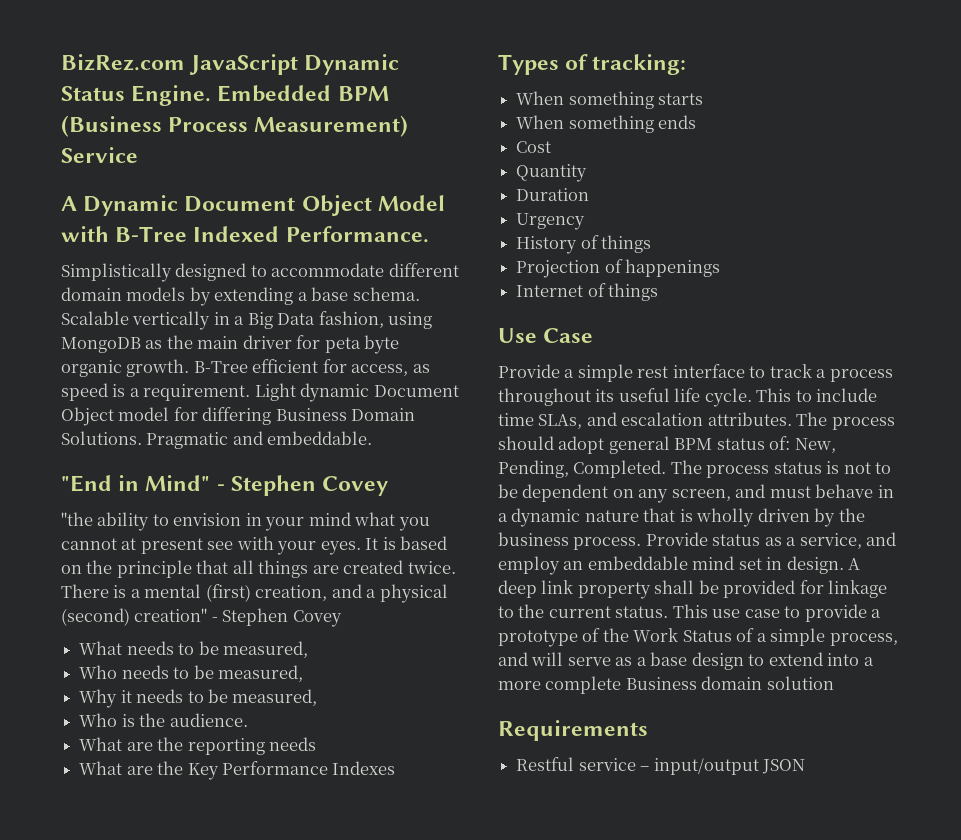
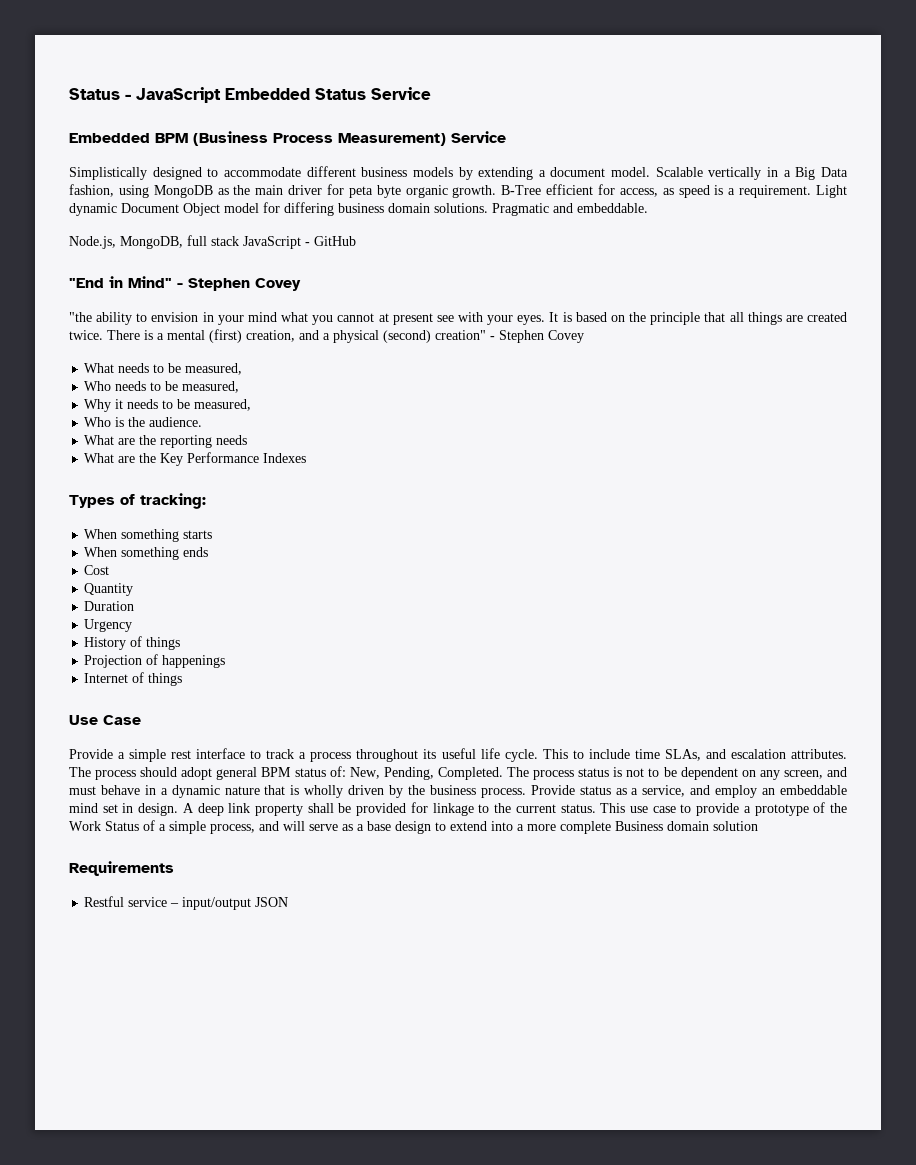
- BizRez.com JavaScript Dynamic Status Engine. Embedded BPM (Business Process Measurement) Service
+ Status - JavaScript Embedded Status Service
+ Embedded BPM (Business Process Measurement) Service
- A Dynamic Document Object Model with B-Tree Indexed Performance.
- Simplistically designed to accommodate different domain models by extending a base schema.
+ Simplistically designed to accommodate different business models by extending a document model.
- Light dynamic Document Object model for differing Business Domain Solutions.
+ Light dynamic Document Object model for differing business domain solutions.
+ Node.js, MongoDB, full stack JavaScript - GitHub

